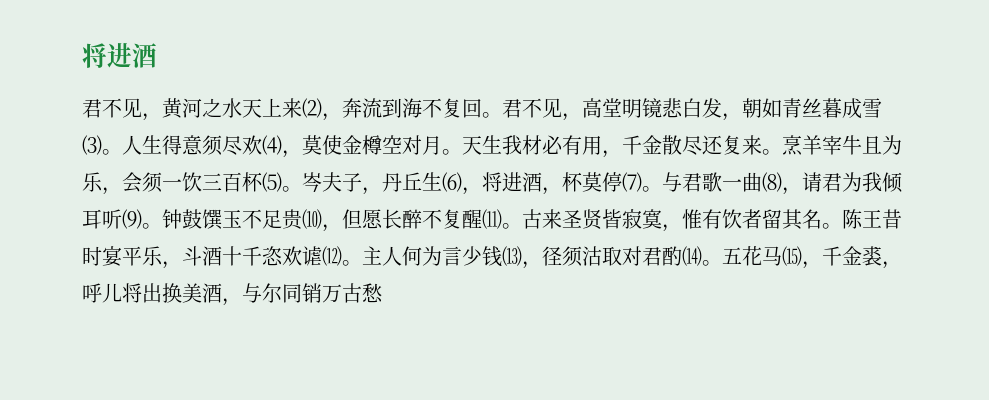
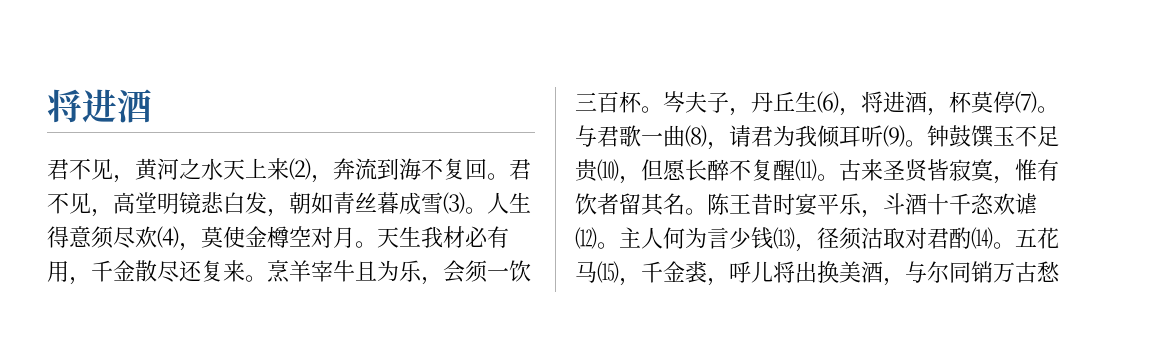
- 烹羊宰牛且为乐，会须一饮三百杯⑸。
+ 烹羊宰牛且为乐，会须一饮三百杯。

